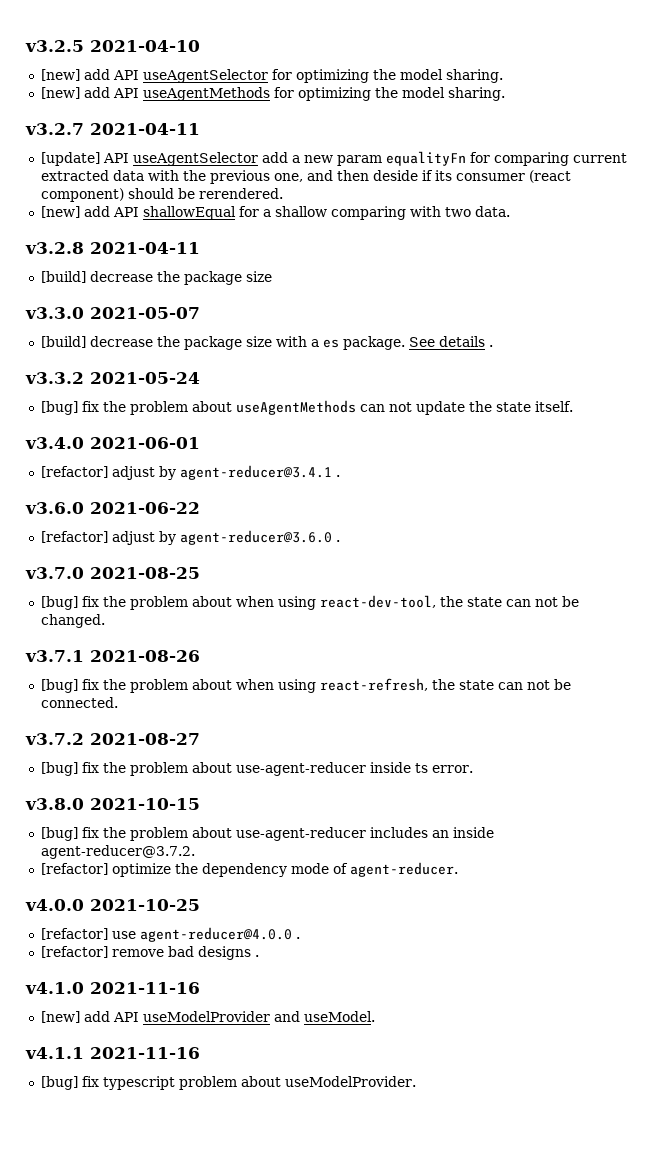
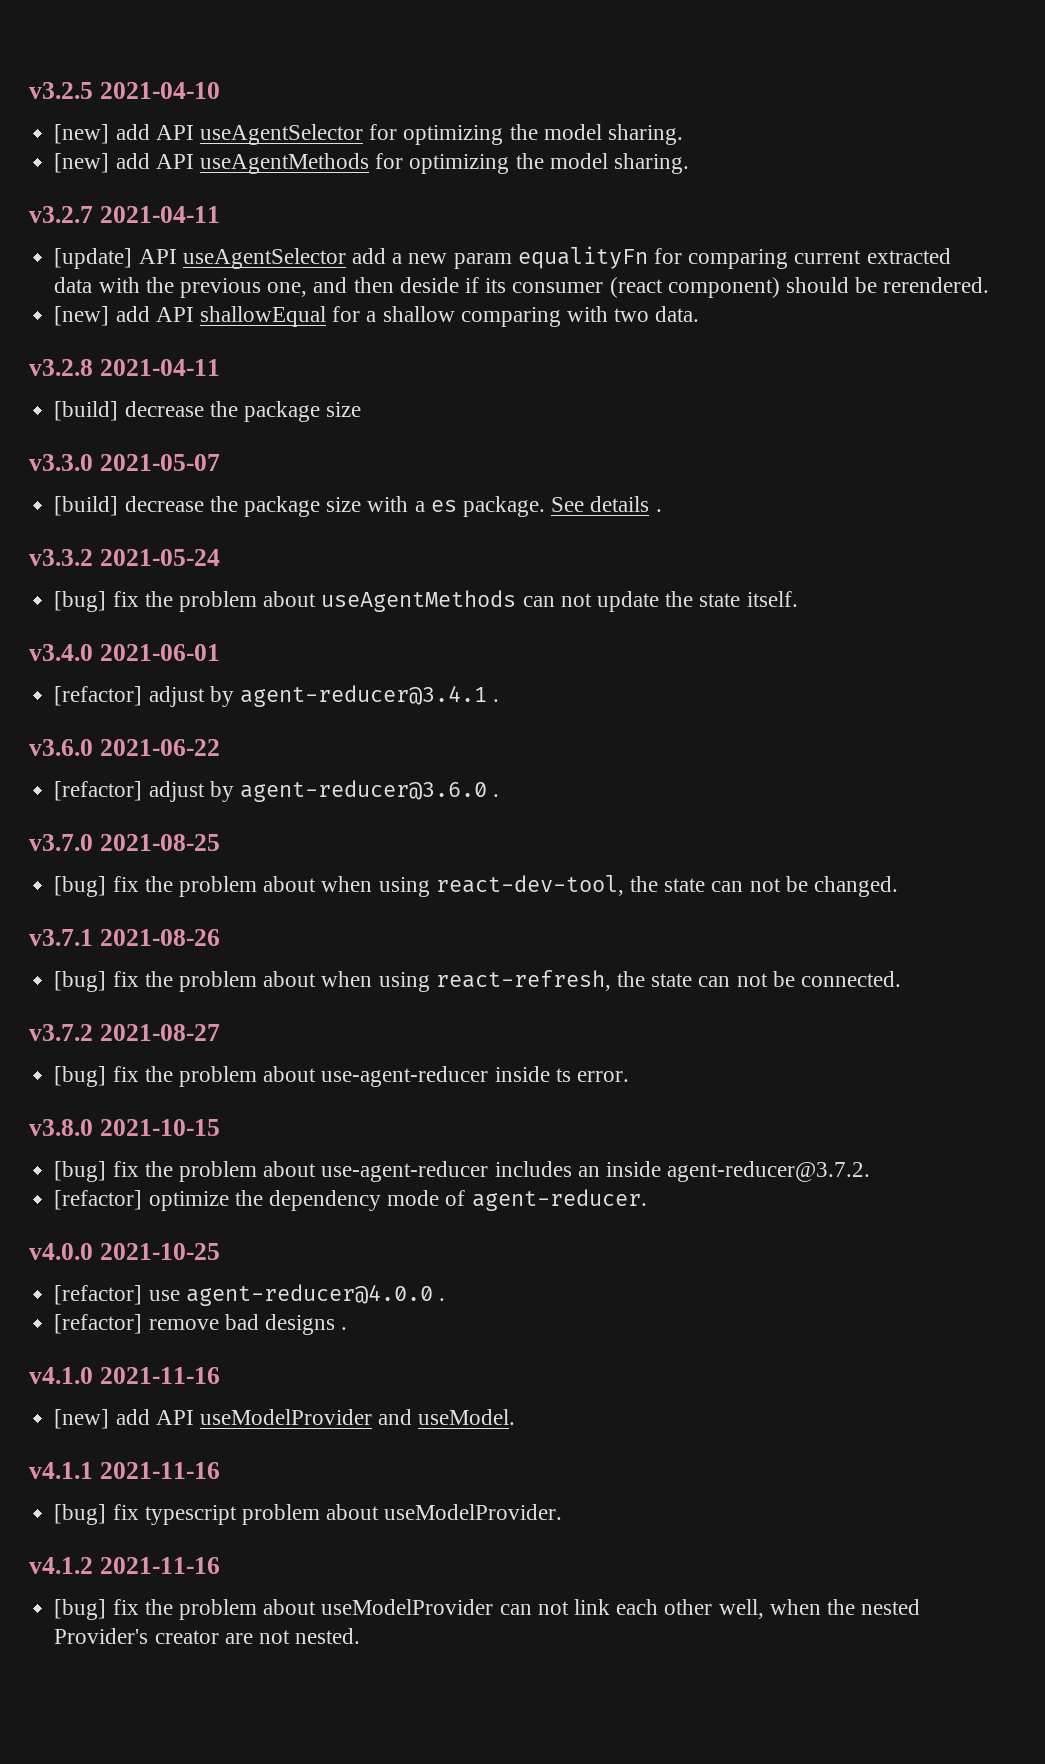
+ v4.1.2 2021-11-16
+ [bug] fix the problem about useModelProvider can not link each other well, when the nested Provider's creator are not nested.

